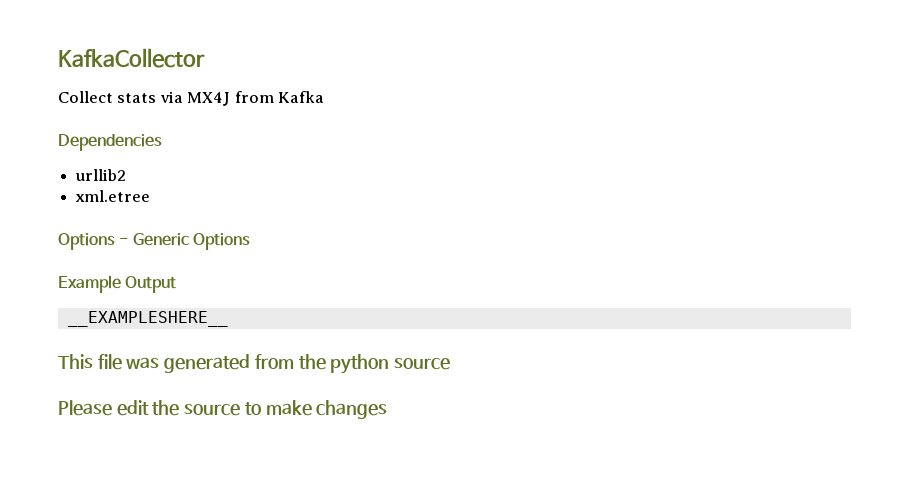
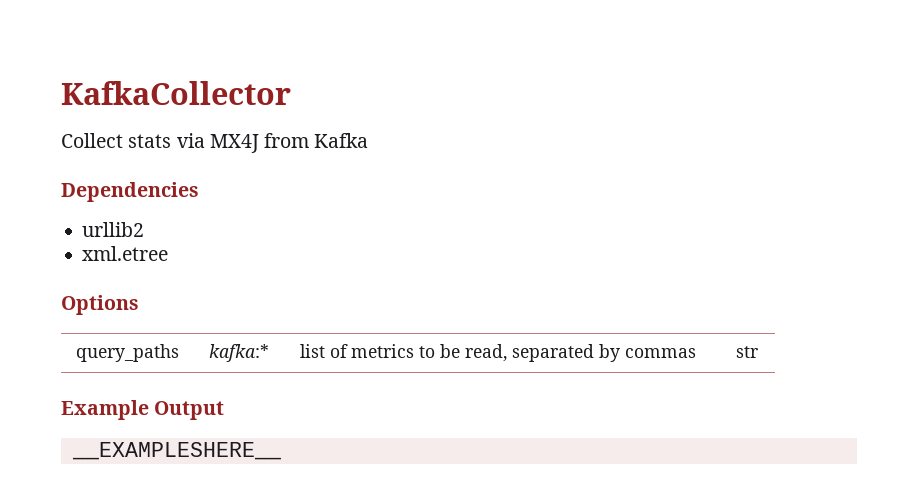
- Options - Generic Options
+ Options
+ query_paths | kafka:* | list of metrics to be read, separated by commas | str
  Example Output
  __EXAMPLESHERE__
- This file was generated from the python source
- Please edit the source to make changes

